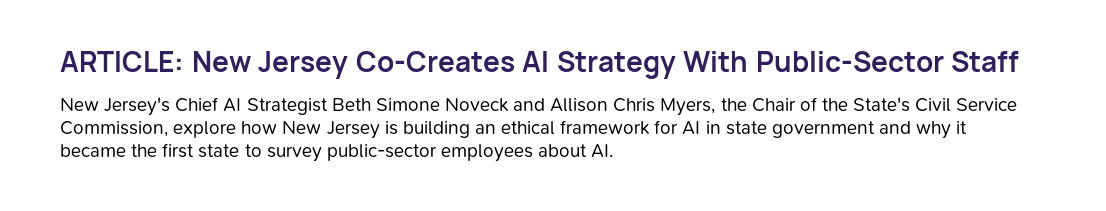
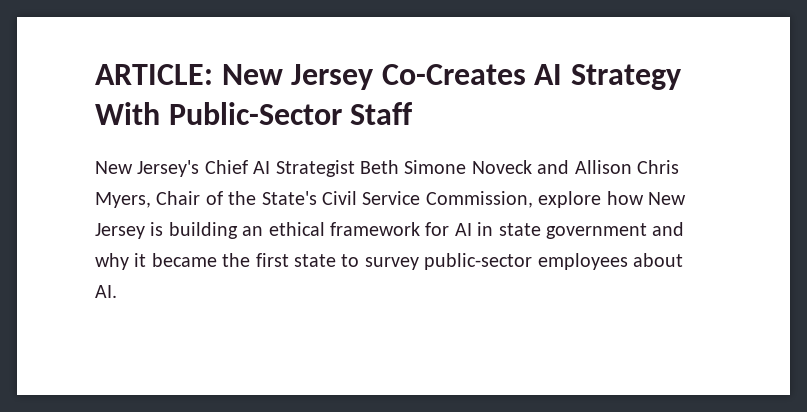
- New Jersey's Chief AI Strategist Beth Simone Noveck and Allison Chris Myers, the Chair of the State's Civil Service Commission, explore how New Jersey is building an ethical framework for AI in state government and why it became the first state to survey public-sector employees about AI.
+ New Jersey's Chief AI Strategist Beth Simone Noveck and Allison Chris Myers, Chair of the State's Civil Service Commission, explore how New Jersey is building an ethical framework for AI in state government and why it became the first state to survey public-sector employees about AI.

